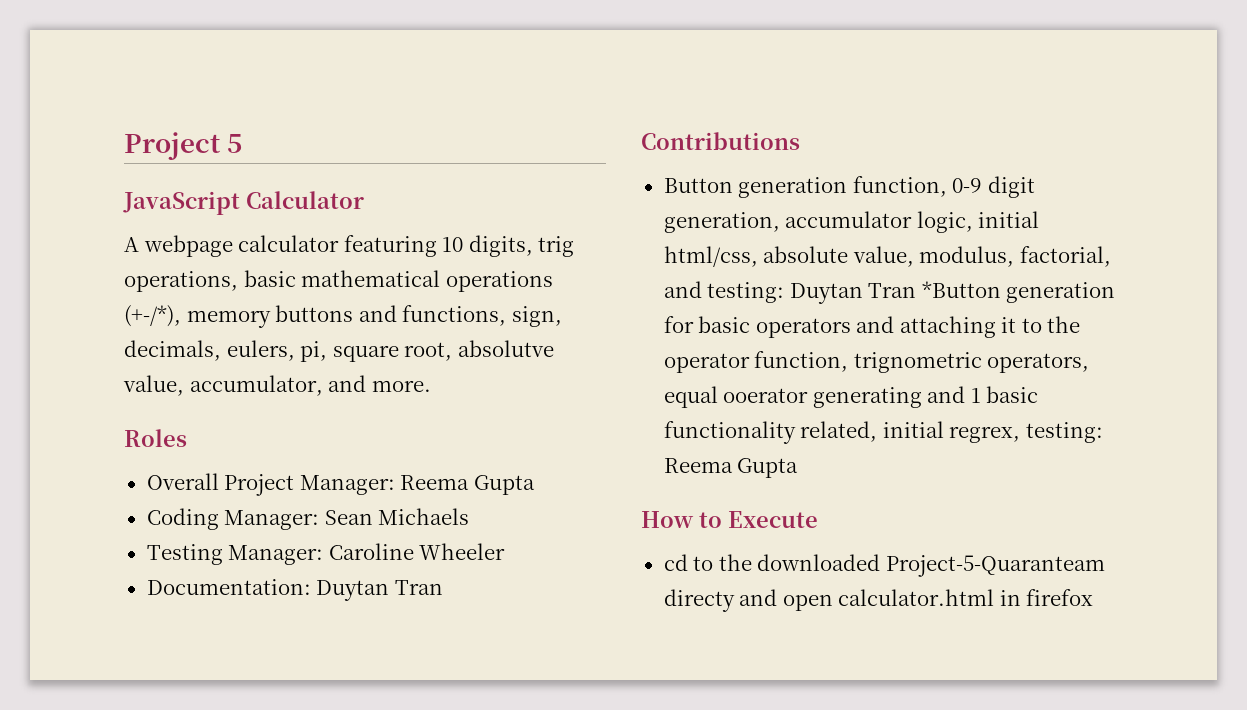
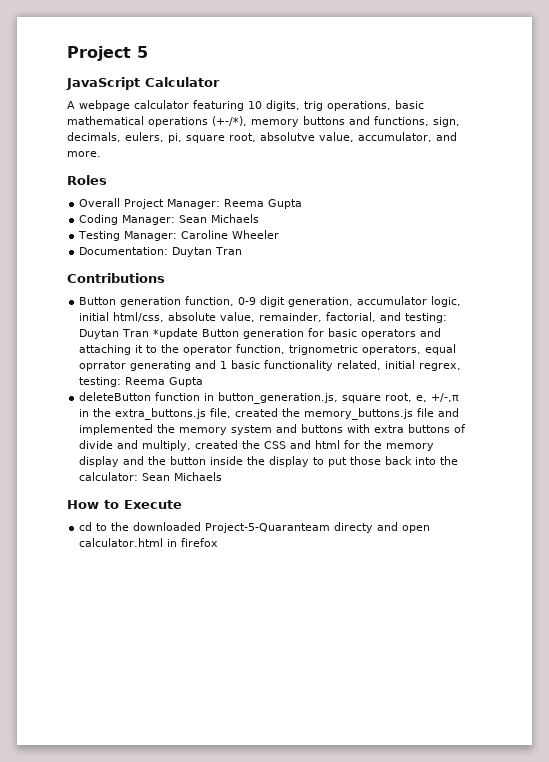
- Button generation function, 0-9 digit generation, accumulator logic, initial html/css, absolute value, modulus, factorial, and testing: Duytan Tran *Button generation for basic operators and attaching it to the operator function, trignometric operators, equal ooerator generating and 1 basic functionality related, initial regrex, testing: Reema Gupta
+ Button generation function, 0-9 digit generation, accumulator logic, initial html/css, absolute value, remainder, factorial, and testing: Duytan Tran *update Button generation for basic operators and attaching it to the operator function, trignometric operators, equal oprrator generating and 1 basic functionality related, initial regrex, testing: Reema Gupta
+ deleteButton function in button_generation.js, square root, e, +/-,π in the extra_buttons.js file, created the memory_buttons.js file and implemented the memory system and buttons with extra buttons of divide and multiply, created the CSS and html for the memory display and the button inside the display to put those back into the calculator: Sean Michaels

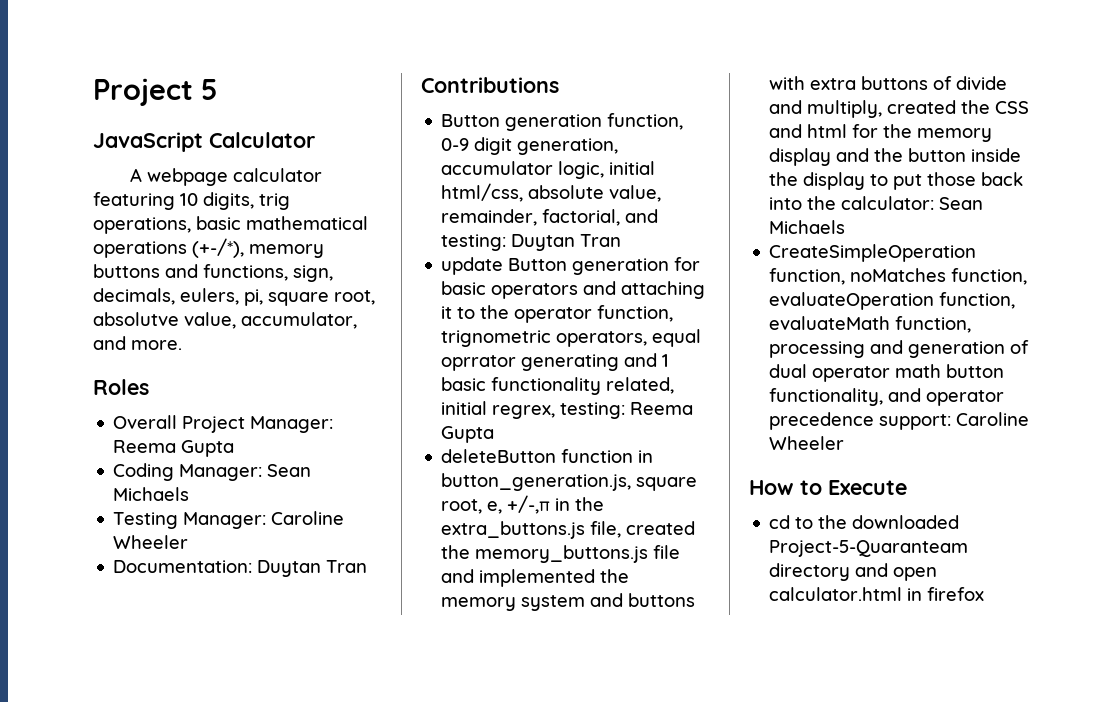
- Button generation function, 0-9 digit generation, accumulator logic, initial html/css, absolute value, remainder, factorial, and testing: Duytan Tran *update Button generation for basic operators and attaching it to the operator function, trignometric operators, equal oprrator generating and 1 basic functionality related, initial regrex, testing: Reema Gupta
+ Button generation function, 0-9 digit generation, accumulator logic, initial html/css, absolute value, remainder, factorial, and testing: Duytan Tran
+ update Button generation for basic operators and attaching it to the operator function, trignometric operators, equal oprrator generating and 1 basic functionality related, initial regrex, testing: Reema Gupta
+ CreateSimpleOperation function, noMatches function, evaluateOperation function, evaluateMath function, processing and generation of dual operator math button functionality, and operator precedence support: Caroline Wheeler
- cd to the downloaded Project-5-Quaranteam directy and open calculator.html in firefox
+ cd to the downloaded Project-5-Quaranteam directory and open calculator.html in firefox

